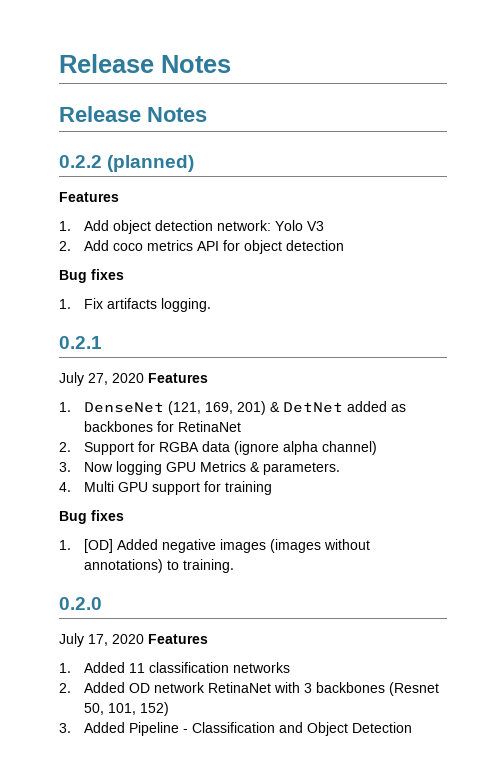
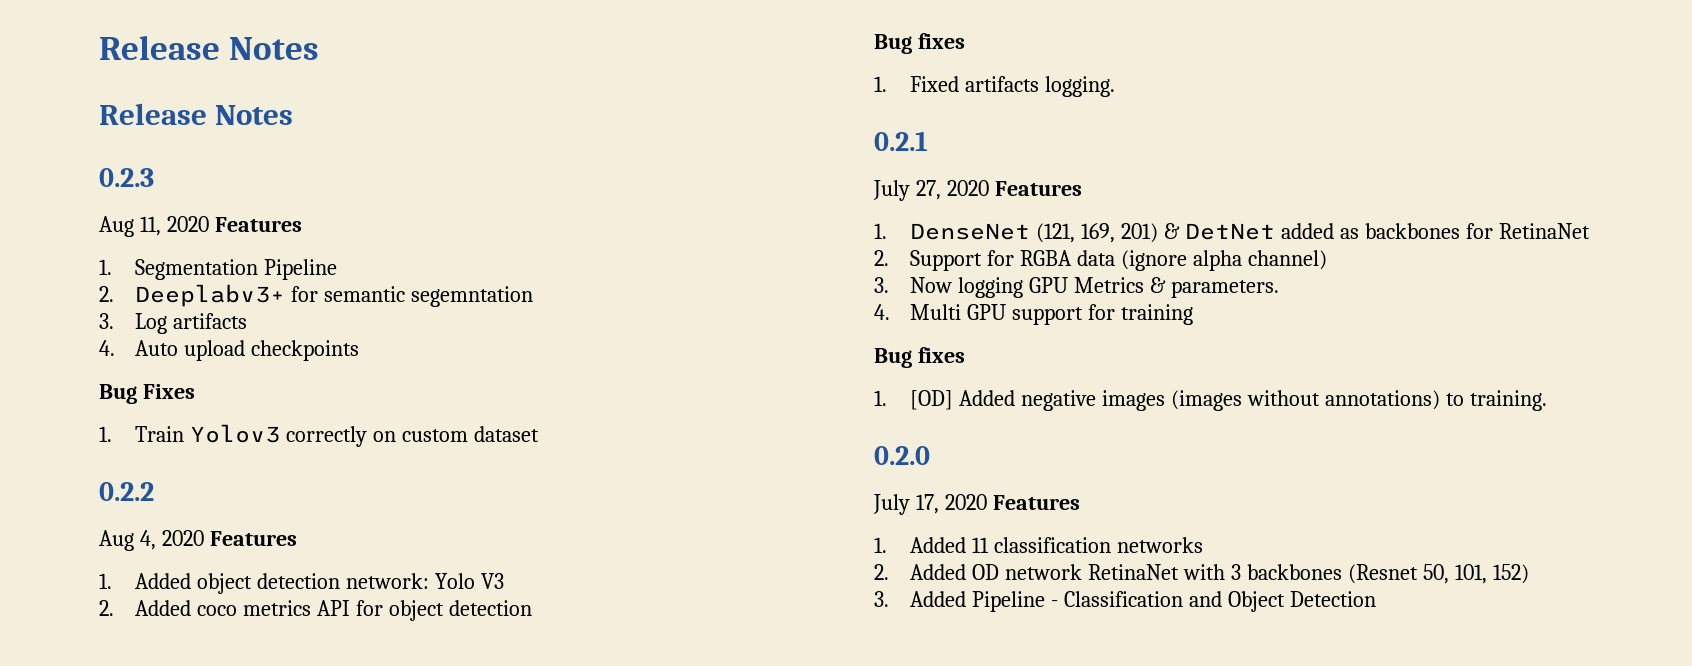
- 0.2.2 (planned)
- Features
- 1. Add object detection network: Yolo V3
+ 0.2.3
+ Aug 11, 2020 Features
+ 1. Segmentation Pipeline
+ 2. Deeplabv3+ for semantic segemntation
+ 3. Log artifacts
+ 4. Auto upload checkpoints
+ Bug Fixes
+ 1. Train Yolov3 correctly on custom dataset
+ 0.2.2
+ Aug 4, 2020 Features
+ 1. Added object detection network: Yolo V3
- 2. Add coco metrics API for object detection
+ 2. Added coco metrics API for object detection
- 1. Fix artifacts logging.
+ 1. Fixed artifacts logging.

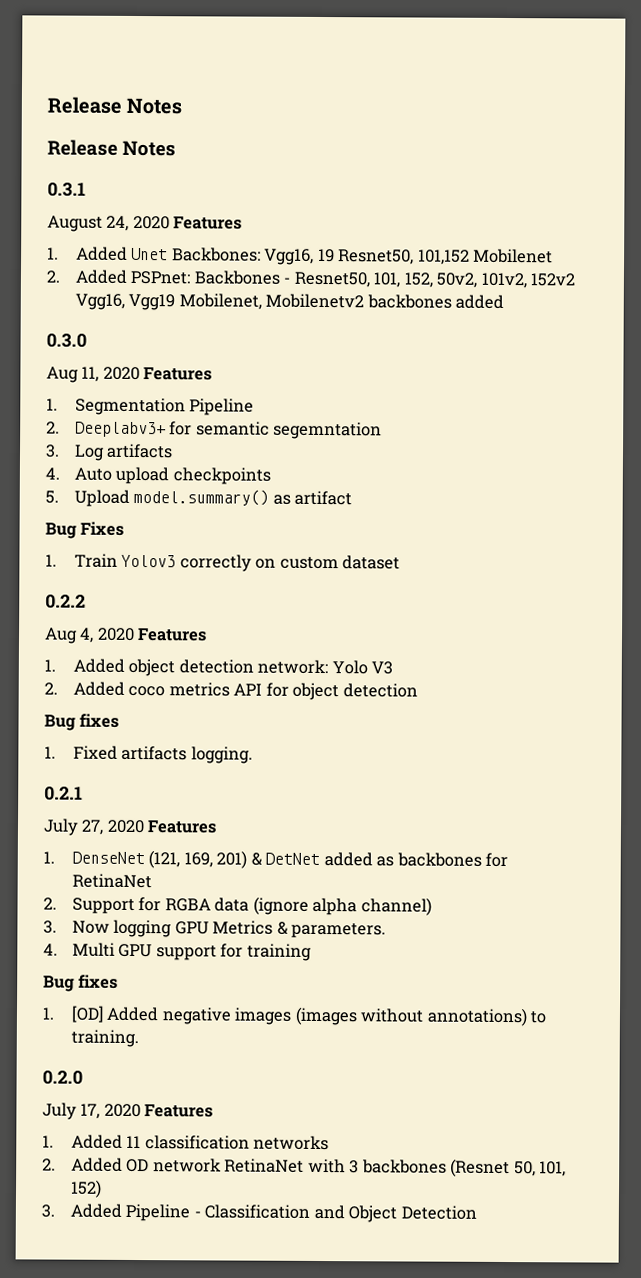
- 0.2.3
+ 0.3.1
+ August 24, 2020 Features
+ 1. Added Unet Backbones: Vgg16, 19 Resnet50, 101,152 Mobilenet
+ 2. Added PSPnet: Backbones - Resnet50, 101, 152, 50v2, 101v2, 152v2 Vgg16, Vgg19 Mobilenet, Mobilenetv2 backbones added
+ 0.3.0
+ 5. Upload model.summary() as artifact

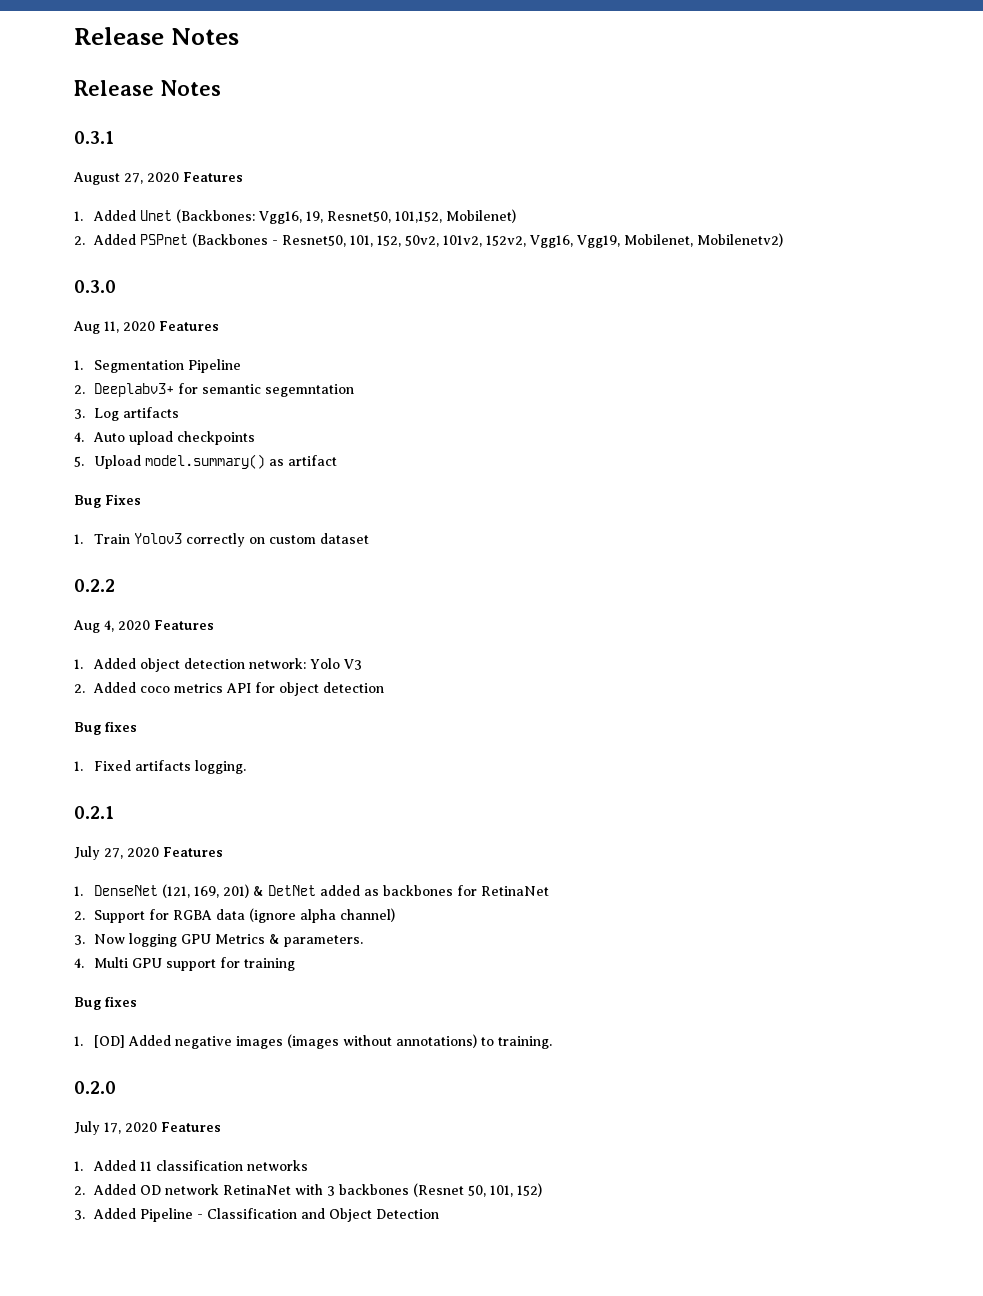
- August 24, 2020 Features
+ August 27, 2020 Features
- 1. Added Unet Backbones: Vgg16, 19 Resnet50, 101,152 Mobilenet
- 2. Added PSPnet: Backbones - Resnet50, 101, 152, 50v2, 101v2, 152v2 Vgg16, Vgg19 Mobilenet, Mobilenetv2 backbones added
+ 1. Added Unet (Backbones: Vgg16, 19, Resnet50, 101,152, Mobilenet)
+ 2. Added PSPnet (Backbones - Resnet50, 101, 152, 50v2, 101v2, 152v2, Vgg16, Vgg19, Mobilenet, Mobilenetv2)

